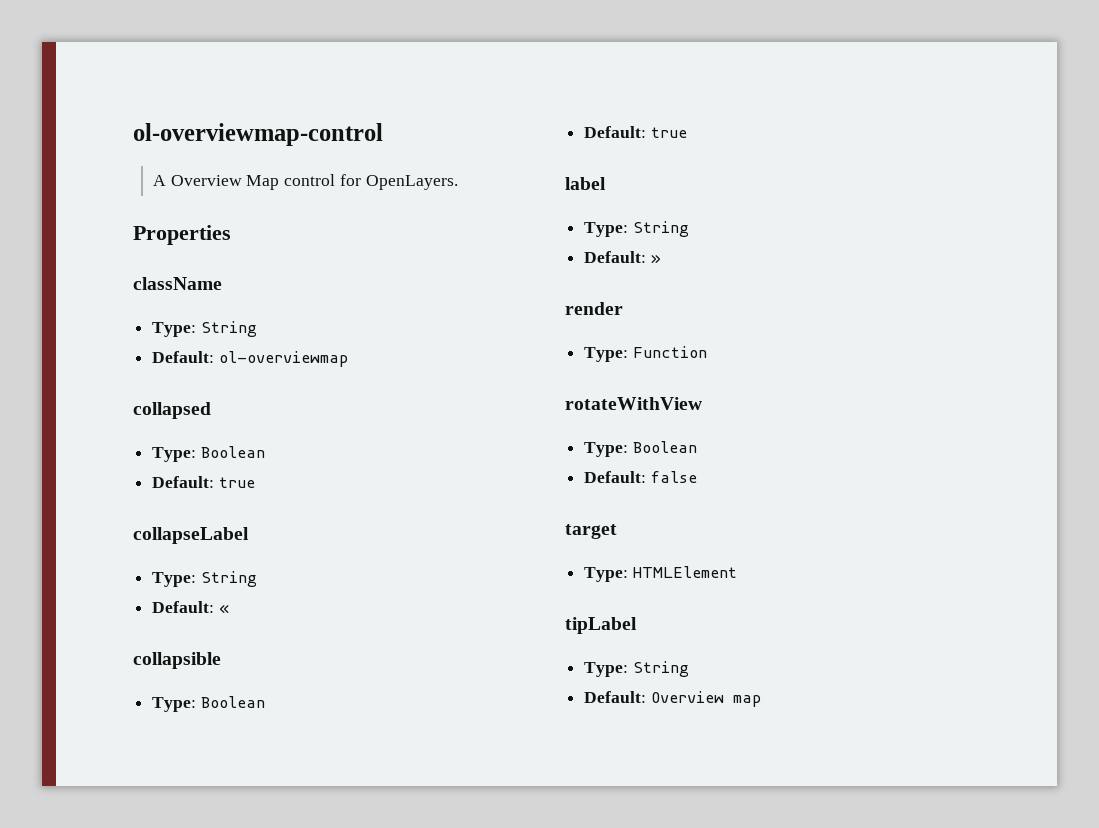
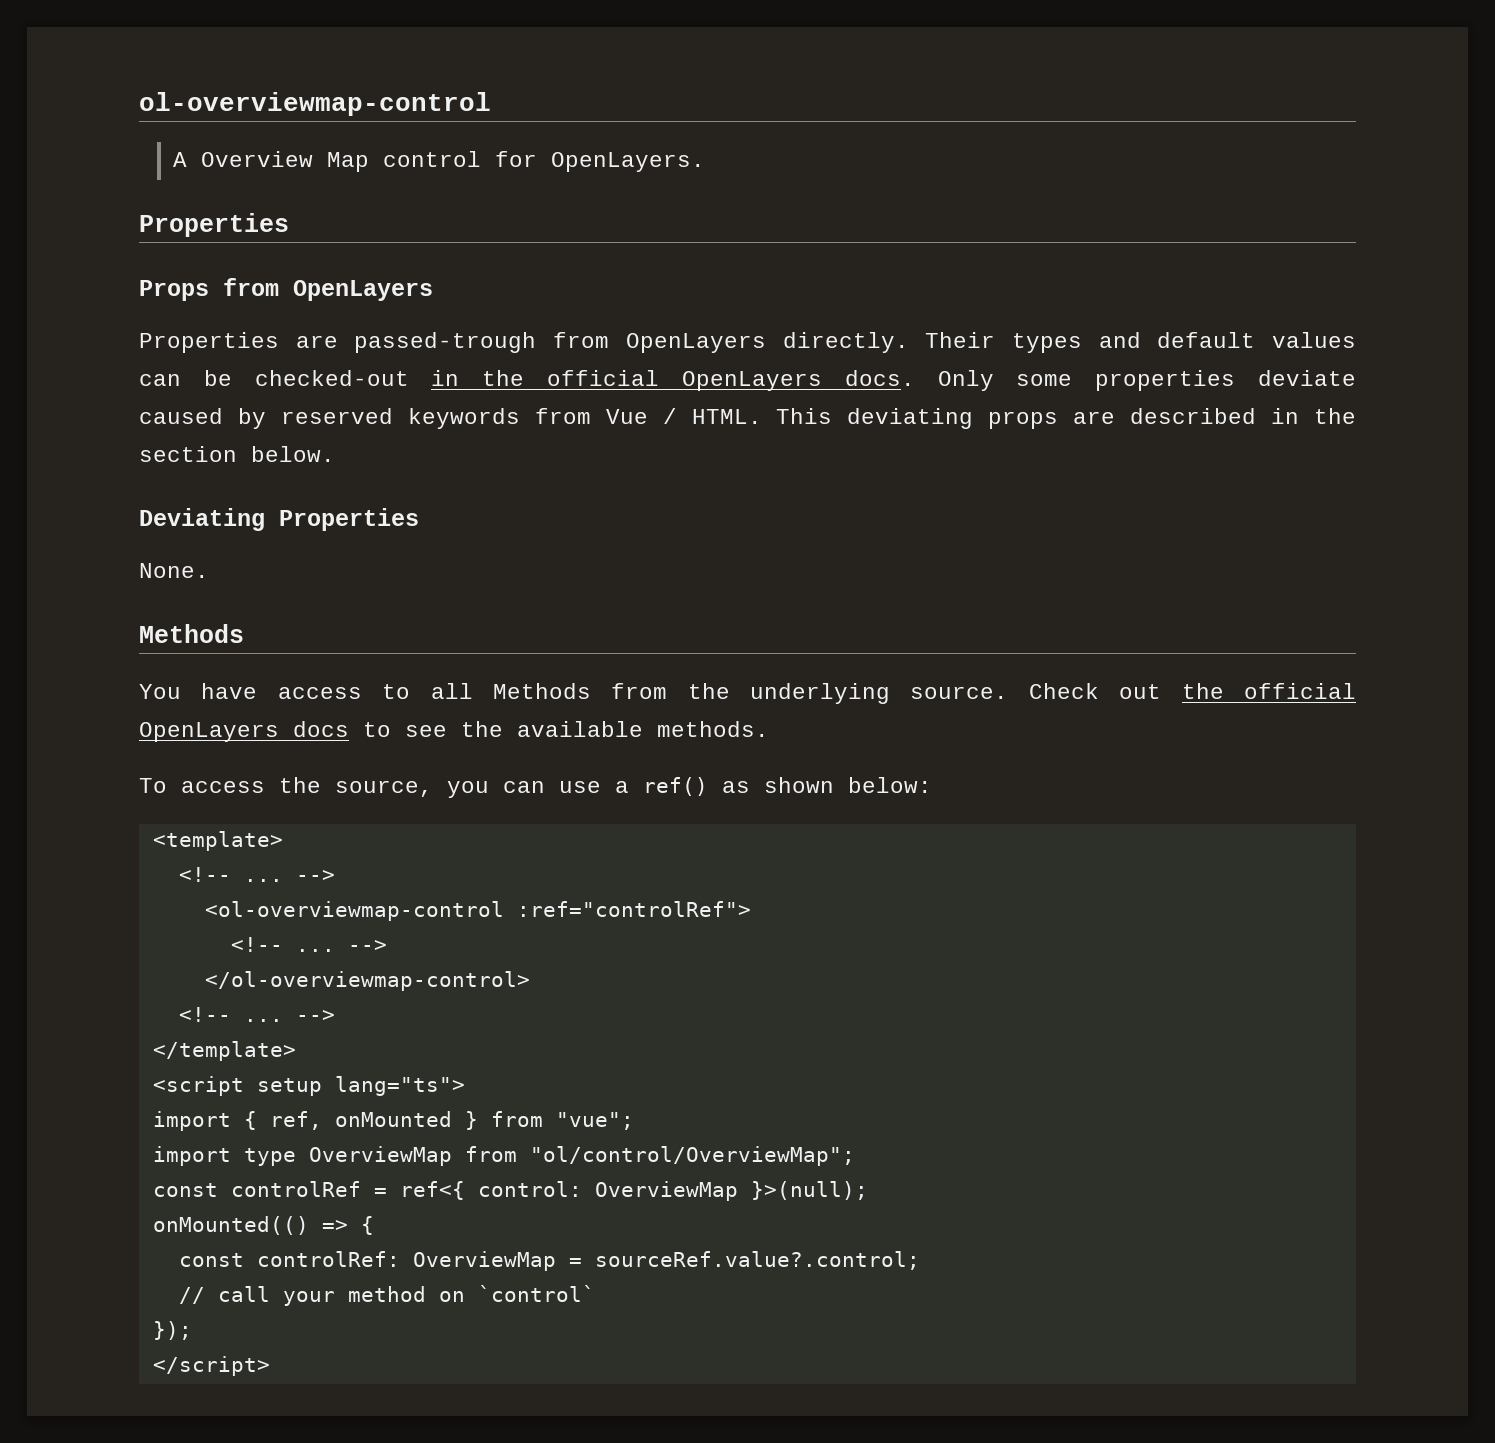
- className
- Type: String
- Default: ol-overviewmap
- collapsed
- Type: Boolean
- Default: true
- collapseLabel
- Type: String
- Default: «
- collapsible
- Type: Boolean
- Default: true
- label
- Type: String
- Default: »
- render
- Type: Function
- rotateWithView
- Type: Boolean
- Default: false
- target
- Type: HTMLElement
- tipLabel
- Type: String
- Default: Overview map
+ Props from OpenLayers
+ Properties are passed-trough from OpenLayers directly. Their types and default values can be checked-out in the official OpenLayers docs. Only some properties deviate caused by reserved keywords from Vue / HTML. This deviating props are described in the section below.
+ Deviating Properties
+ None.
+ Methods
+ You have access to all Methods from the underlying source. Check out the official OpenLayers docs to see the available methods.
+ To access the source, you can use a ref() as shown below:
+ <template>
+ <!-- ... -->
+ <ol-overviewmap-control :ref="controlRef">
+ <!-- ... -->
+ </ol-overviewmap-control>
+ <!-- ... -->
+ </template>
+ <script setup lang="ts">
+ import { ref, onMounted } from "vue";
+ import type OverviewMap from "ol/control/OverviewMap";
+ const controlRef = ref<{ control: OverviewMap }>(null);
+ onMounted(() => {
+ const controlRef: OverviewMap = sourceRef.value?.control;
+ // call your method on `control`
+ });
+ </script>

